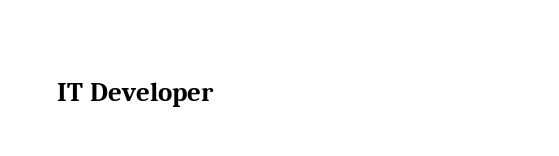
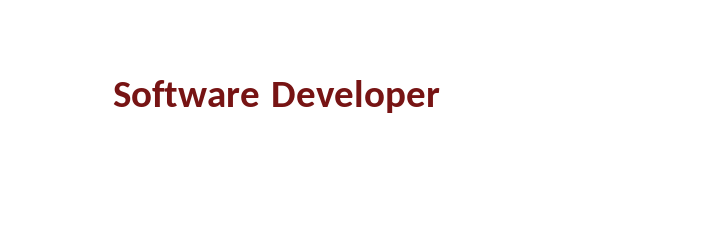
- IT Developer
+ Software Developer

